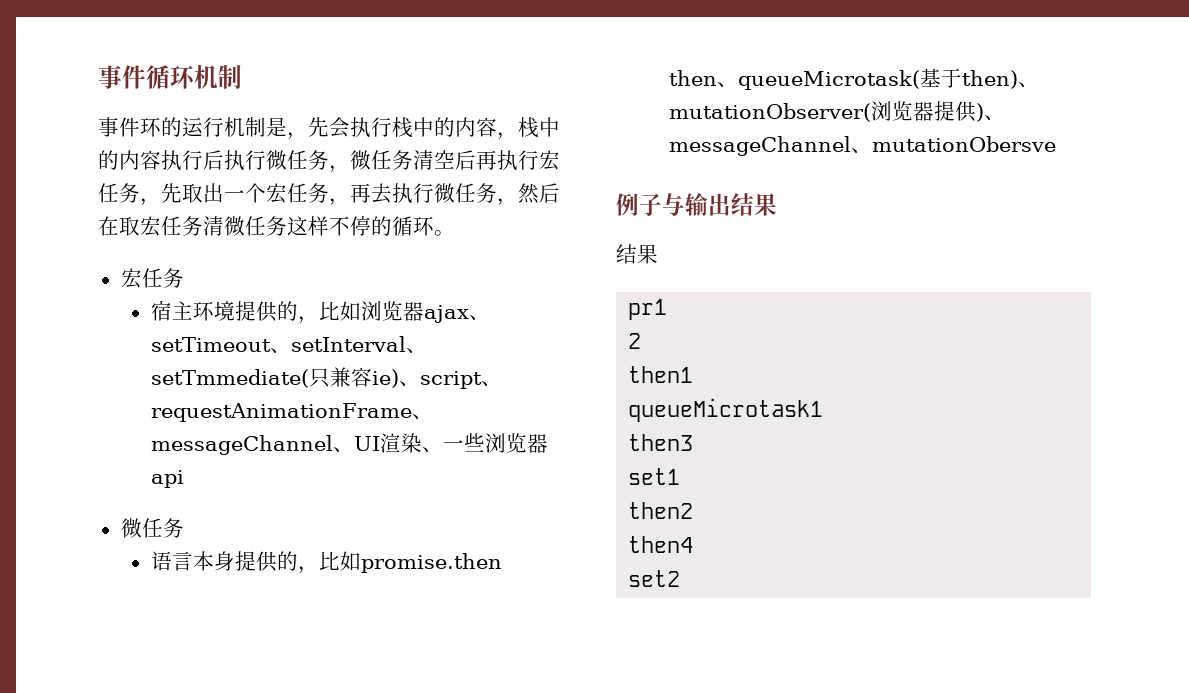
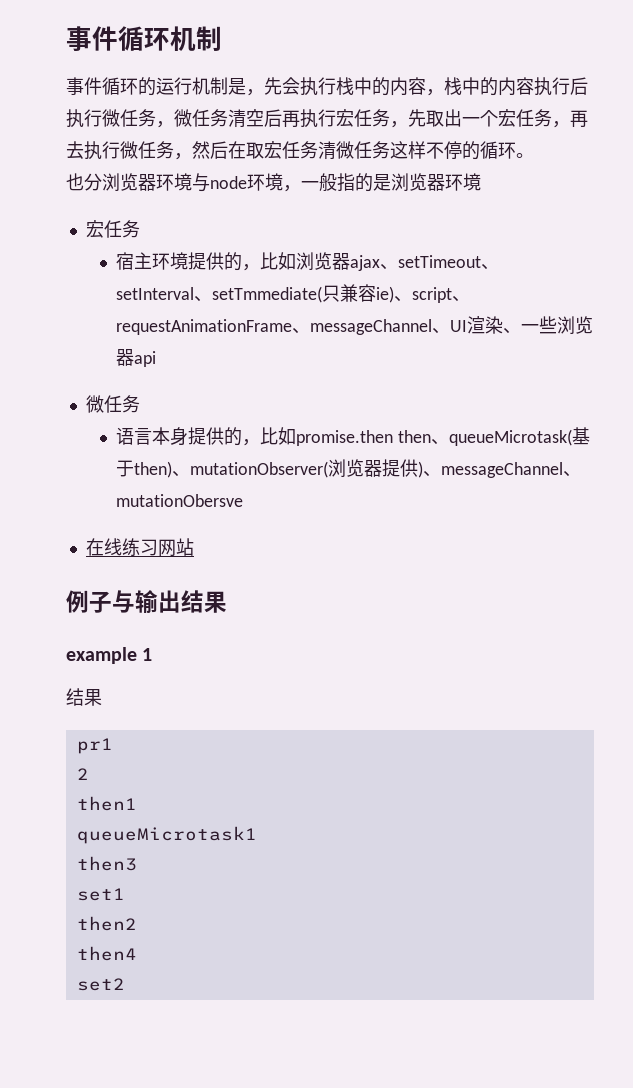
- 事件环的运行机制是，先会执行栈中的内容，栈中的内容执行后执行微任务，微任务清空后再执行宏任务，先取出一个宏任务，再去执行微任务，然后在取宏任务清微任务这样不停的循环。
+ 事件循环的运行机制是，先会执行栈中的内容，栈中的内容执行后执行微任务，微任务清空后再执行宏任务，先取出一个宏任务，再去执行微任务，然后在取宏任务清微任务这样不停的循环。
+ 也分浏览器环境与node环境，一般指的是浏览器环境
+ 在线练习网站
+ example 1

